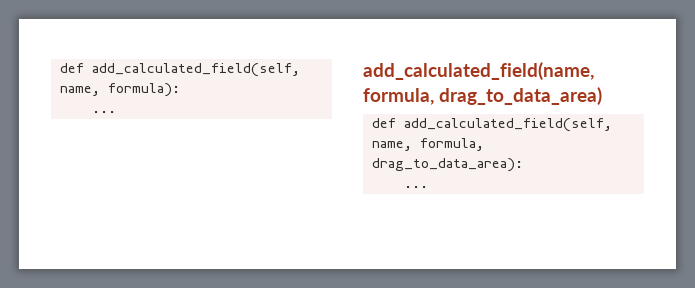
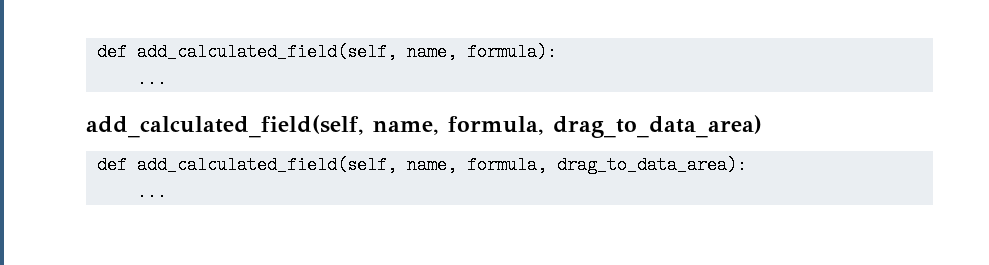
- add_calculated_field(name, formula, drag_to_data_area)
+ add_calculated_field(self, name, formula, drag_to_data_area)

